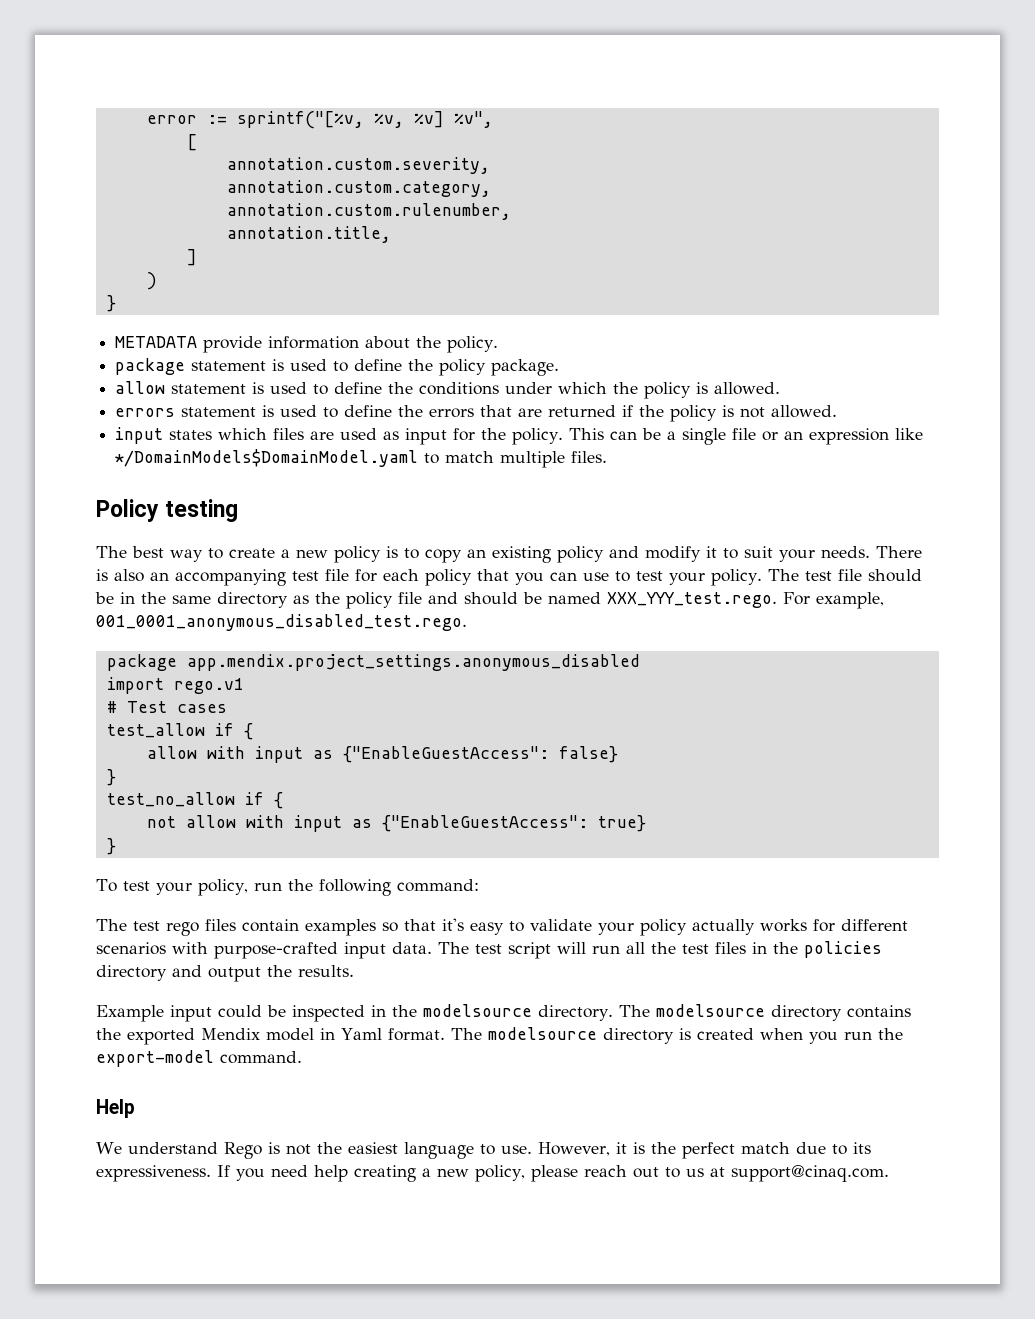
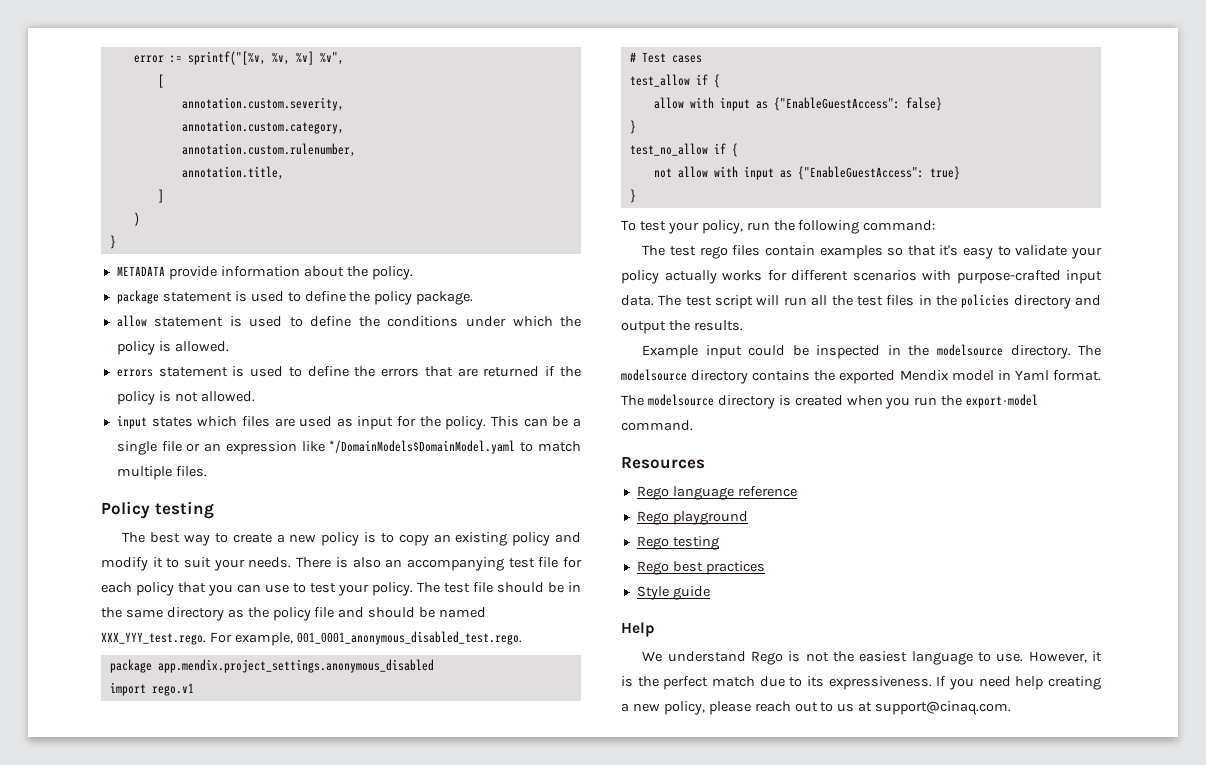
+ Resources
+ Rego language reference
+ Rego playground
+ Rego testing
+ Rego best practices
+ Style guide

